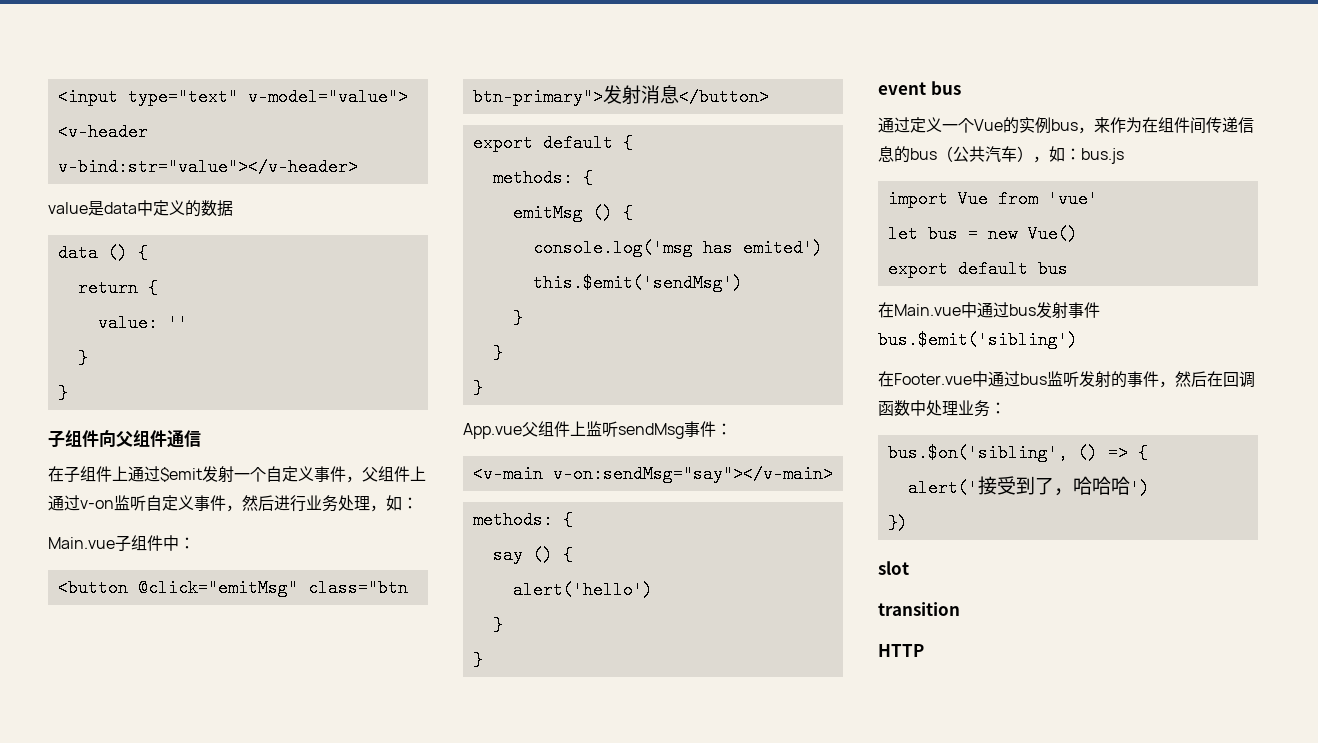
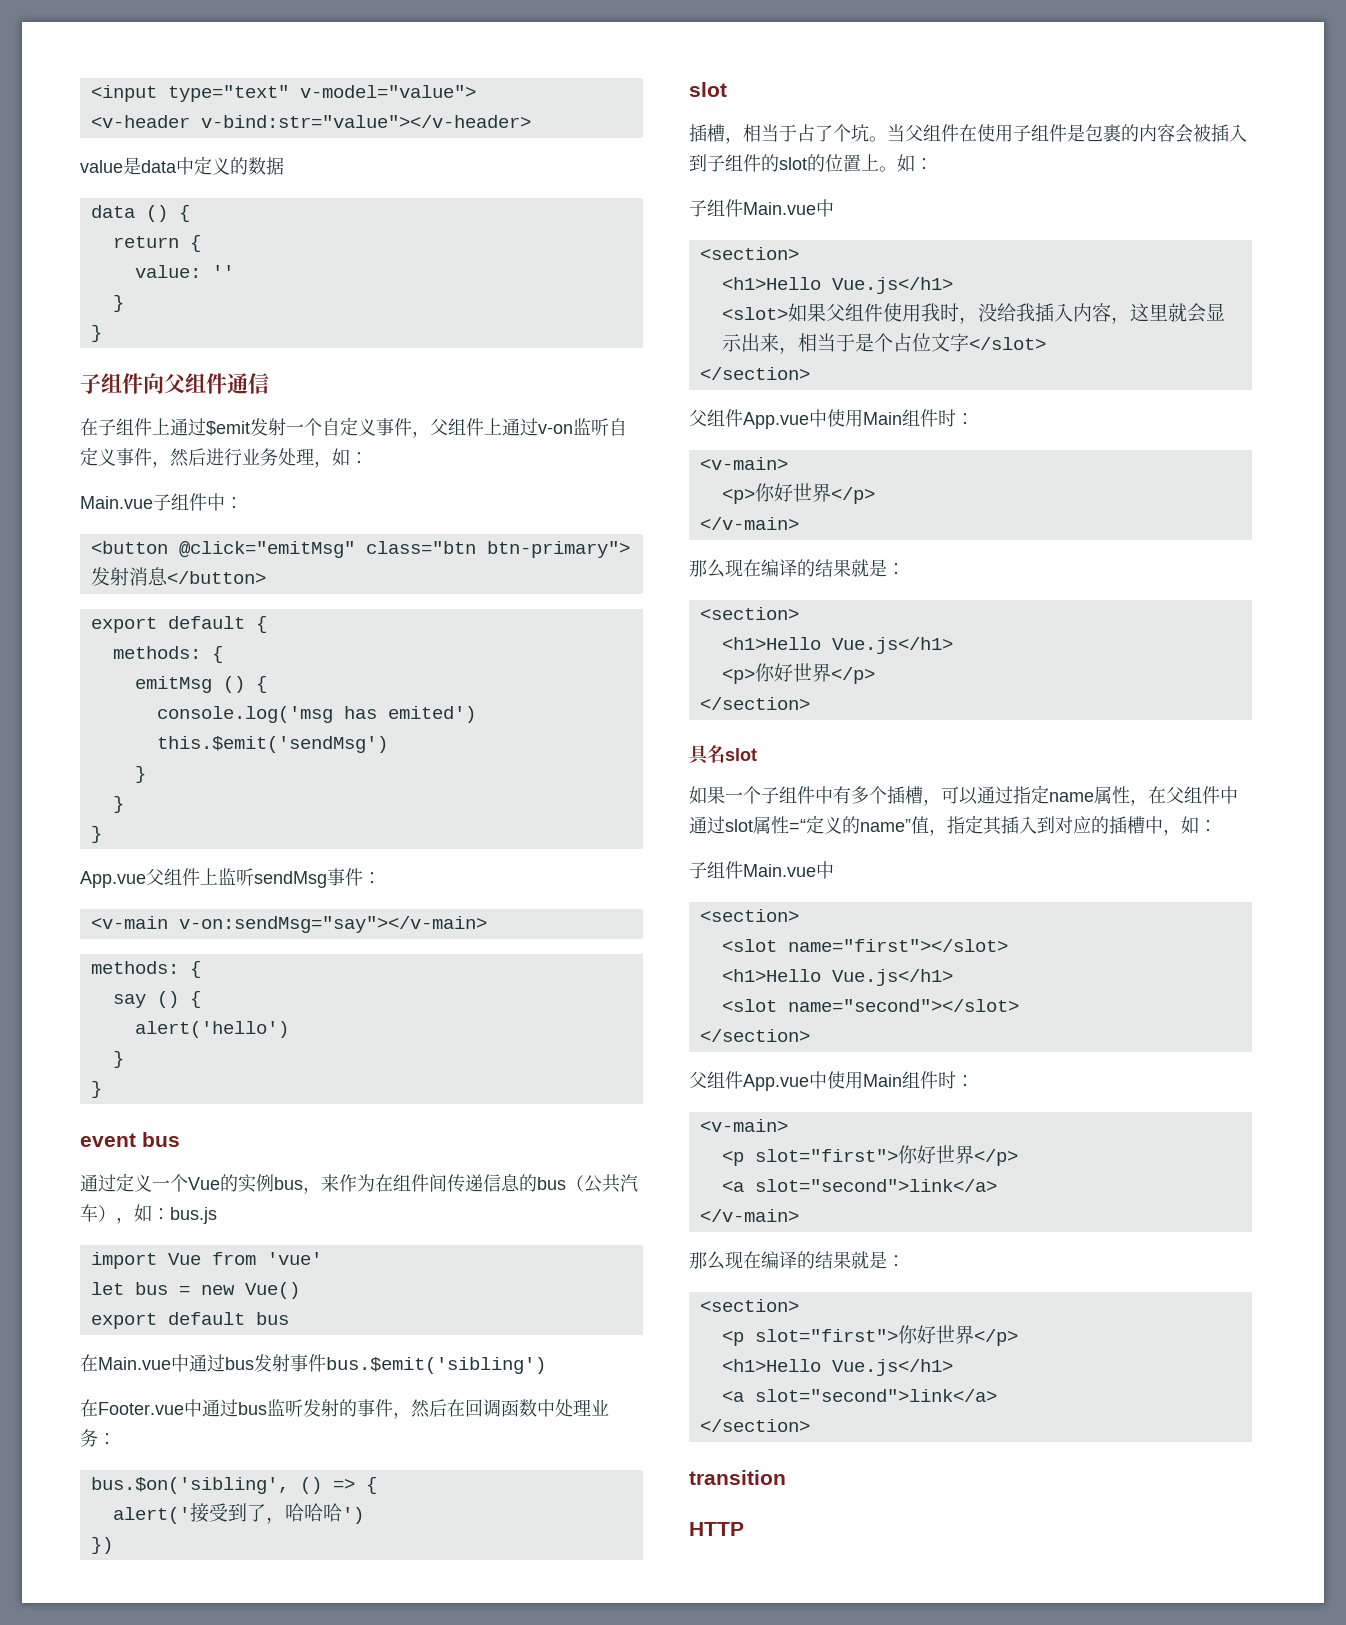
+ 插槽，相当于占了个坑。当父组件在使用子组件是包裹的内容会被插入到子组件的slot的位置上。如：
+ 子组件Main.vue中
+ <section>
+ <h1>Hello Vue.js</h1>
+ <slot>如果父组件使用我时，没给我插入内容，这里就会显示出来，相当于是个占位文字</slot>
+ </section>
+ 父组件App.vue中使用Main组件时：
+ <v-main>
+ <p>你好世界</p>
+ </v-main>
+ 那么现在编译的结果就是：
+ <section>
+ <h1>Hello Vue.js</h1>
+ <p>你好世界</p>
+ </section>
+ 具名slot
+ 如果一个子组件中有多个插槽，可以通过指定name属性，在父组件中通过slot属性=“定义的name”值，指定其插入到对应的插槽中，如：
+ 子组件Main.vue中
+ <section>
+ <slot name="first"></slot>
+ <h1>Hello Vue.js</h1>
+ <slot name="second"></slot>
+ </section>
+ 父组件App.vue中使用Main组件时：
+ <v-main>
+ <p slot="first">你好世界</p>
+ <a slot="second">link</a>
+ </v-main>
+ 那么现在编译的结果就是：
+ <section>
+ <p slot="first">你好世界</p>
+ <h1>Hello Vue.js</h1>
+ <a slot="second">link</a>
+ </section>

